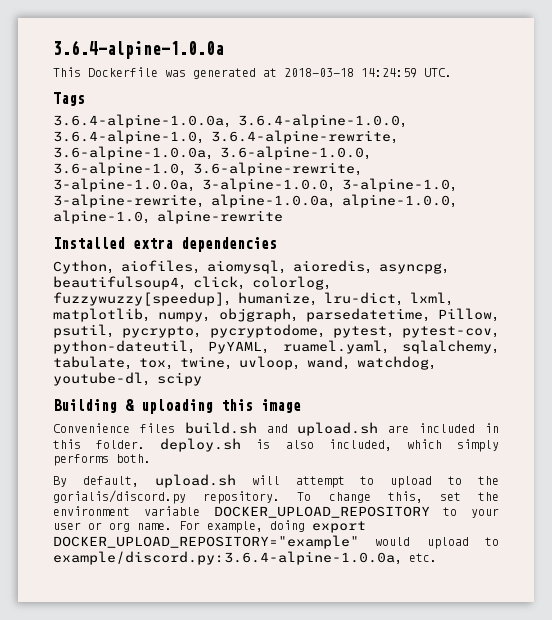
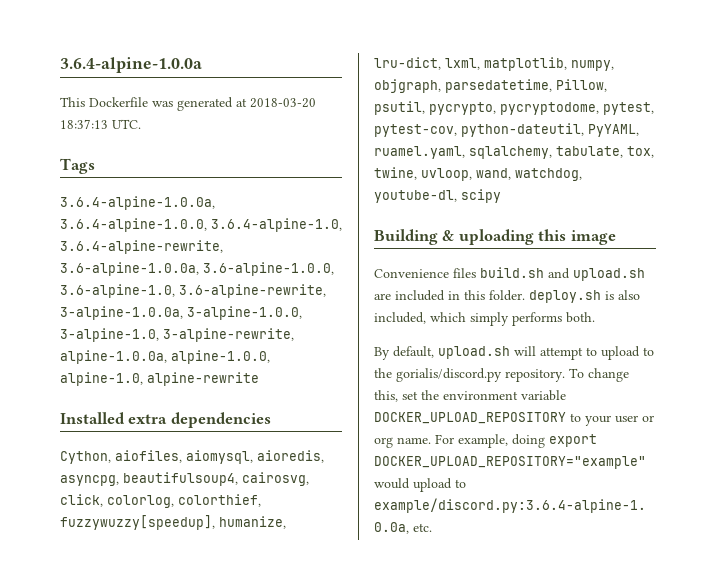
- This Dockerfile was generated at 2018-03-18 14:24:59 UTC.
+ This Dockerfile was generated at 2018-03-20 18:37:13 UTC.
- Cython, aiofiles, aiomysql, aioredis, asyncpg, beautifulsoup4, click, colorlog, fuzzywuzzy[speedup], humanize, lru-dict, lxml, matplotlib, numpy, objgraph, parsedatetime, Pillow, psutil, pycrypto, pycryptodome, pytest, pytest-cov, python-dateutil, PyYAML, ruamel.yaml, sqlalchemy, tabulate, tox, twine, uvloop, wand, watchdog, youtube-dl, scipy
+ Cython, aiofiles, aiomysql, aioredis, asyncpg, beautifulsoup4, cairosvg, click, colorlog, colorthief, fuzzywuzzy[speedup], humanize, lru-dict, lxml, matplotlib, numpy, objgraph, parsedatetime, Pillow, psutil, pycrypto, pycryptodome, pytest, pytest-cov, python-dateutil, PyYAML, ruamel.yaml, sqlalchemy, tabulate, tox, twine, uvloop, wand, watchdog, youtube-dl, scipy

